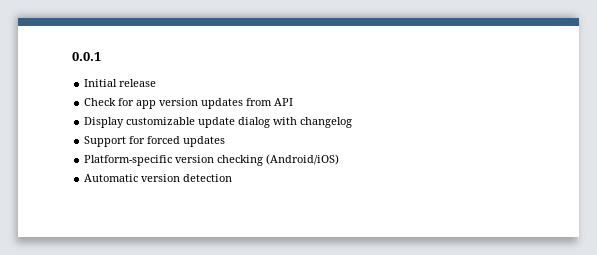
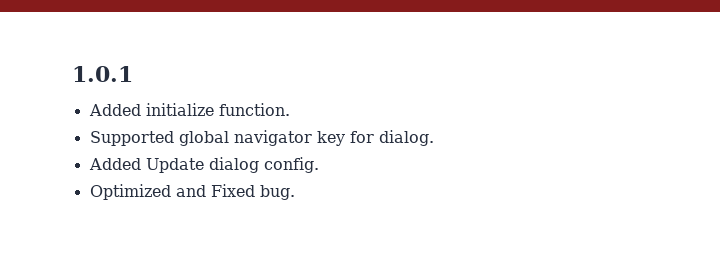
- 0.0.1
- Initial release
- Check for app version updates from API
- Display customizable update dialog with changelog
- Support for forced updates
- Platform-specific version checking (Android/iOS)
- Automatic version detection
+ 1.0.1
+ Added initialize function.
+ Supported global navigator key for dialog.
+ Added Update dialog config.
+ Optimized and Fixed bug.

